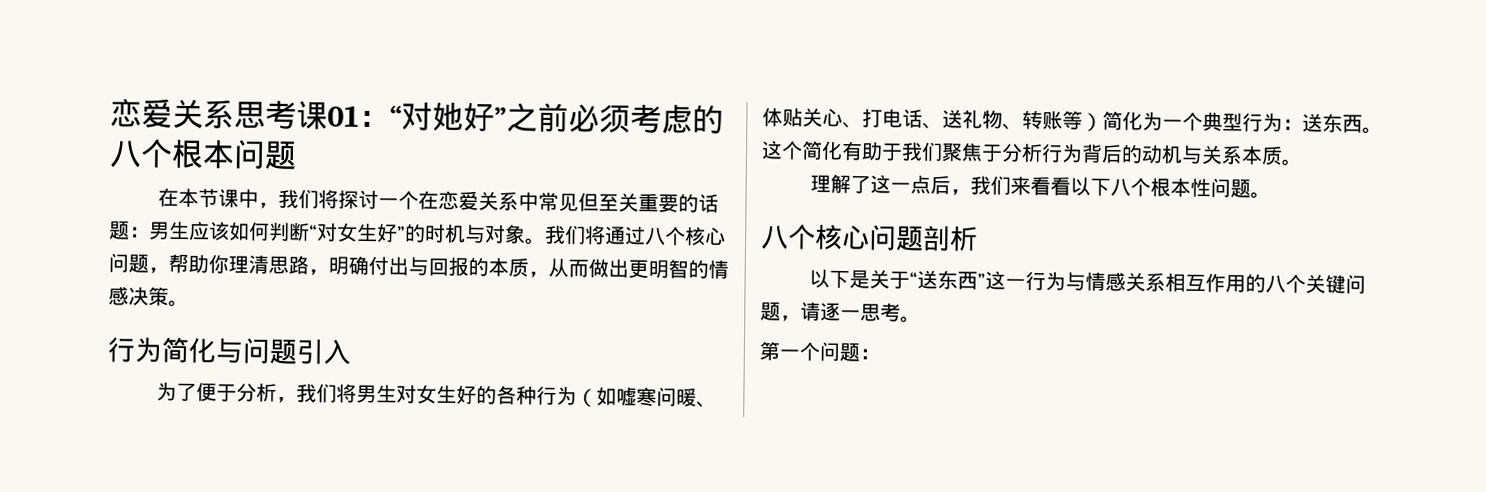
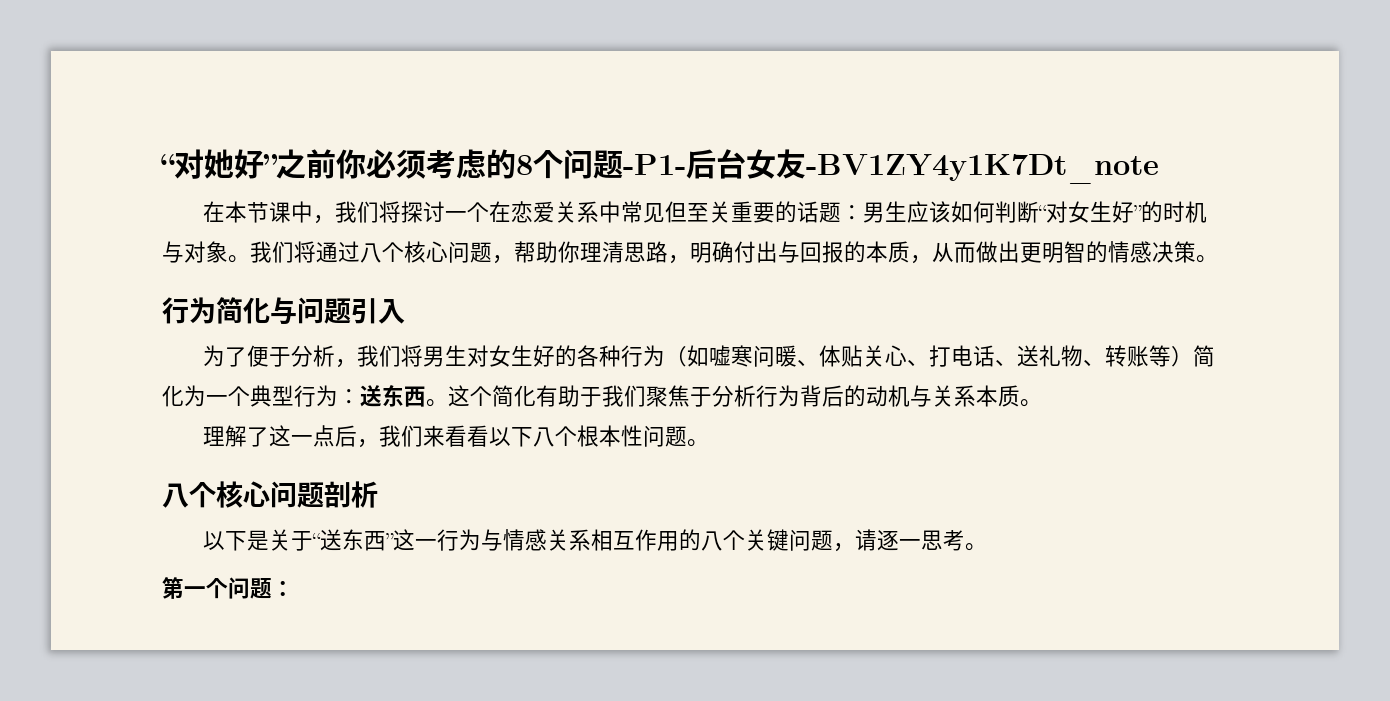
- 恋爱关系思考课01：“对她好”之前必须考虑的八个根本问题
+ “对她好”之前你必须考虑的8个问题-P1-后台女友-BV1ZY4y1K7Dt_note

